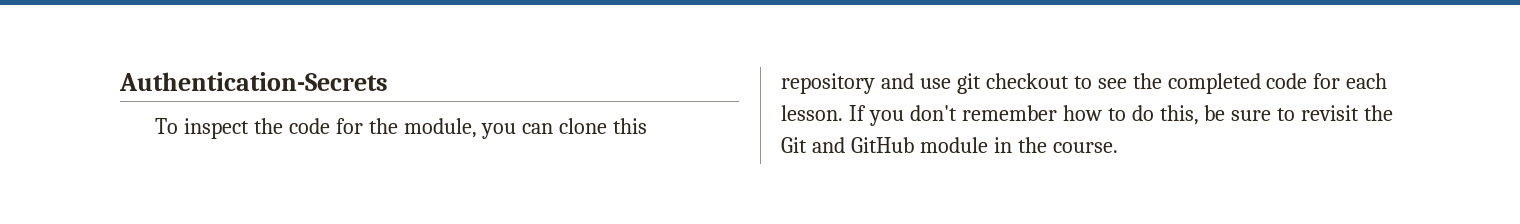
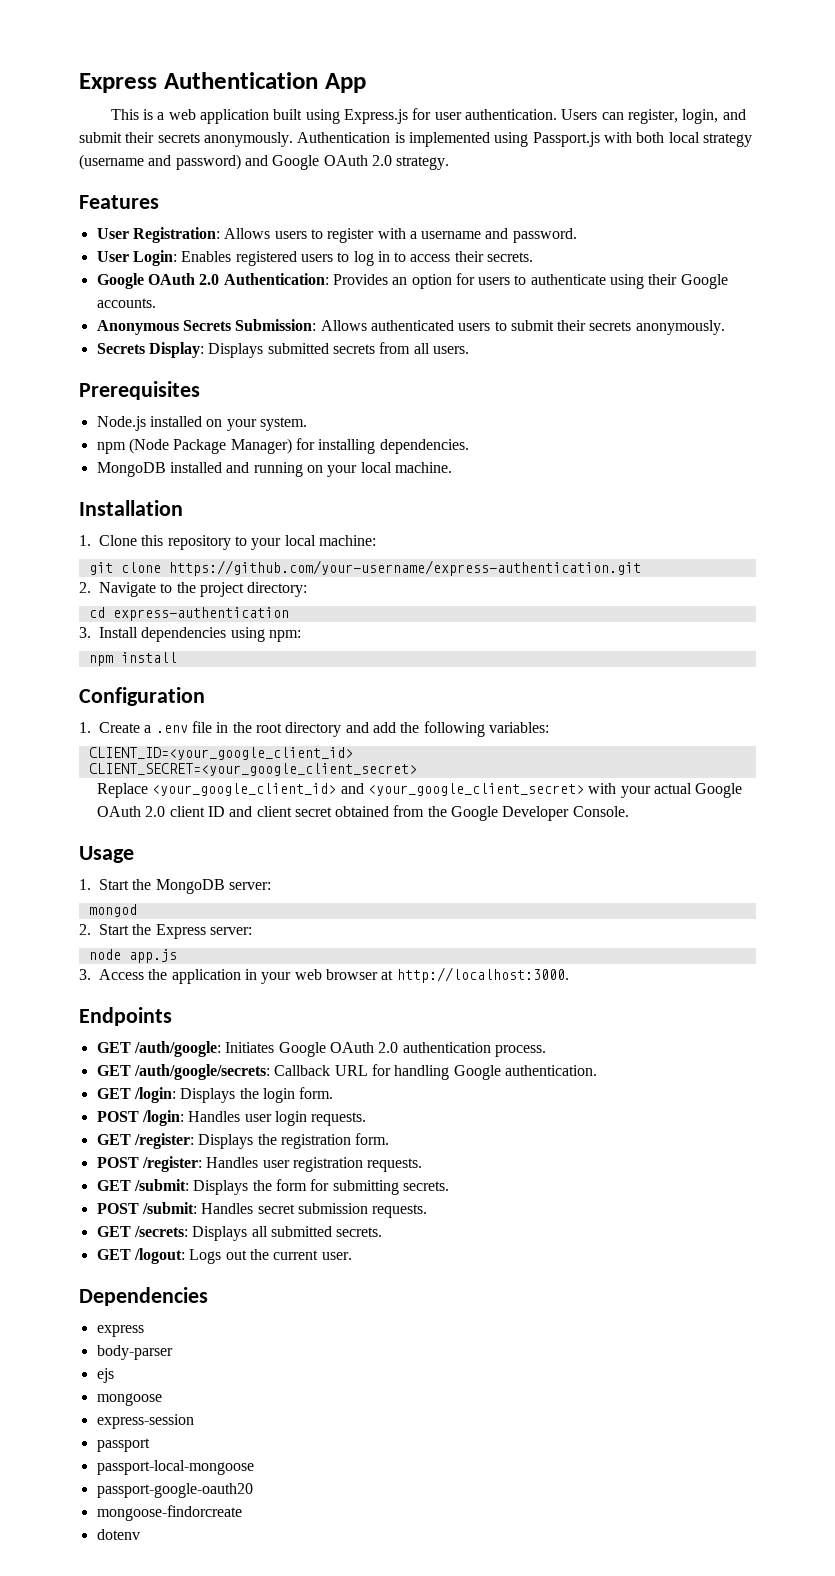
- Authentication-Secrets
- To inspect the code for the module, you can clone this repository and use git checkout to see the completed code for each lesson. If you don't remember how to do this, be sure to revisit the Git and GitHub module in the course.
+ Express Authentication App
+ This is a web application built using Express.js for user authentication. Users can register, login, and submit their secrets anonymously. Authentication is implemented using Passport.js with both local strategy (username and password) and Google OAuth 2.0 strategy.
+ Features
+ User Registration: Allows users to register with a username and password.
+ User Login: Enables registered users to log in to access their secrets.
+ Google OAuth 2.0 Authentication: Provides an option for users to authenticate using their Google accounts.
+ Anonymous Secrets Submission: Allows authenticated users to submit their secrets anonymously.
+ Secrets Display: Displays submitted secrets from all users.
+ Prerequisites
+ Node.js installed on your system.
+ npm (Node Package Manager) for installing dependencies.
+ MongoDB installed and running on your local machine.
+ Installation
+ 1. Clone this repository to your local machine:
+ git clone https://github.com/your-username/express-authentication.git
+ 2. Navigate to the project directory:
+ cd express-authentication
+ 3. Install dependencies using npm:
+ npm install
+ Configuration
+ 1. Create a .env file in the root directory and add the following variables:
+ CLIENT_ID=<your_google_client_id>
+ CLIENT_SECRET=<your_google_client_secret>
+ Replace <your_google_client_id> and <your_google_client_secret> with your actual Google OAuth 2.0 client ID and client secret obtained from the Google Developer Console.
+ Usage
+ 1. Start the MongoDB server:
+ mongod
+ 2. Start the Express server:
+ node app.js
+ 3. Access the application in your web browser at http://localhost:3000.
+ Endpoints
+ GET /auth/google: Initiates Google OAuth 2.0 authentication process.
+ GET /auth/google/secrets: Callback URL for handling Google authentication.
+ GET /login: Displays the login form.
+ POST /login: Handles user login requests.
+ GET /register: Displays the registration form.
+ POST /register: Handles user registration requests.
+ GET /submit: Displays the form for submitting secrets.
+ POST /submit: Handles secret submission requests.
+ GET /secrets: Displays all submitted secrets.
+ GET /logout: Logs out the current user.
+ Dependencies
+ express
+ body-parser
+ ejs
+ mongoose
+ express-session
+ passport
+ passport-local-mongoose
+ passport-google-oauth20
+ mongoose-findorcreate
+ dotenv

